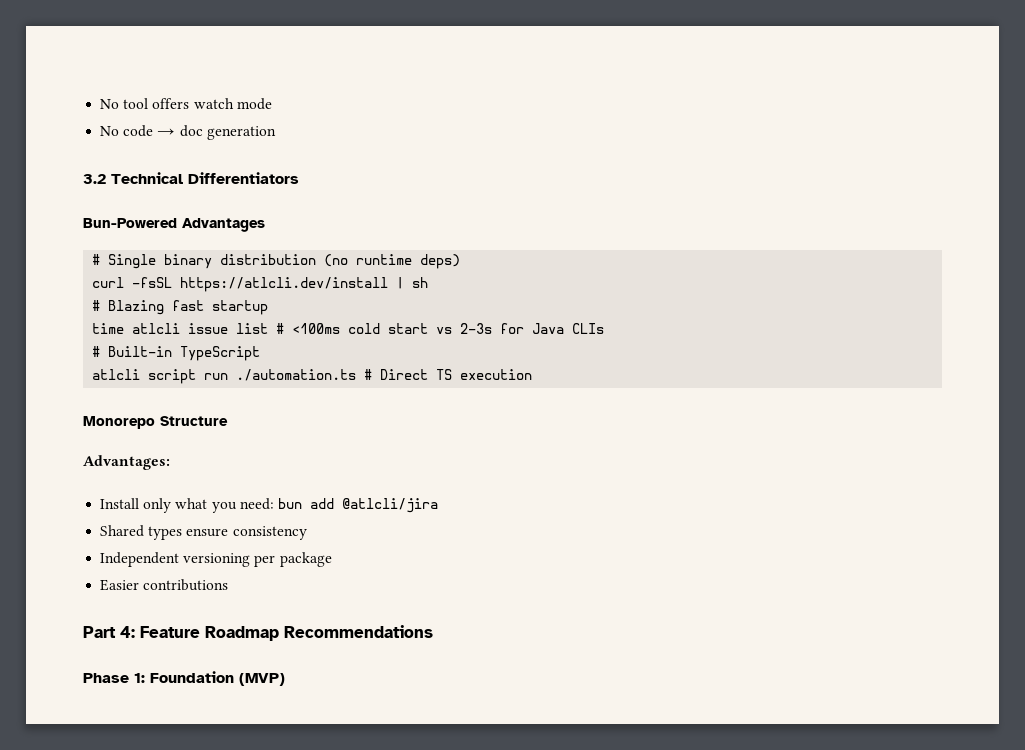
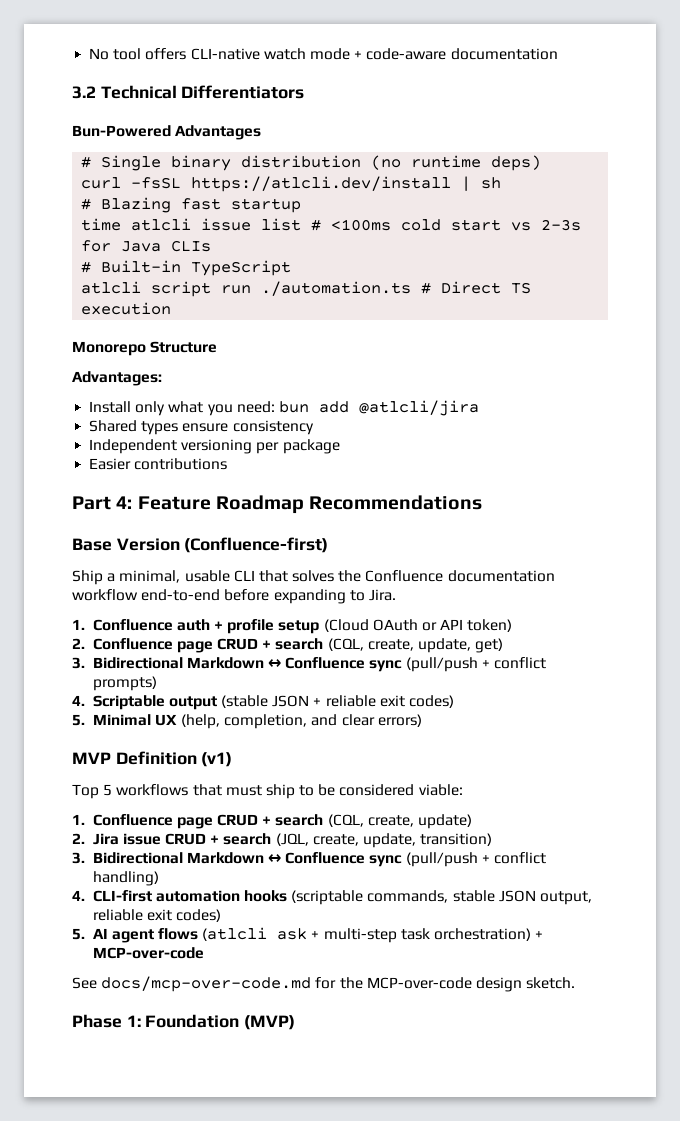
- No tool offers watch mode
- No code → doc generation
+ No tool offers CLI-native watch mode + code-aware documentation
+ Base Version (Confluence-first)
+ Ship a minimal, usable CLI that solves the Confluence documentation workflow end-to-end before expanding to Jira.
+ 1. Confluence auth + profile setup (Cloud OAuth or API token)
+ 2. Confluence page CRUD + search (CQL, create, update, get)
+ 3. Bidirectional Markdown ↔ Confluence sync (pull/push + conflict prompts)
+ 4. Scriptable output (stable JSON + reliable exit codes)
+ 5. Minimal UX (help, completion, and clear errors)
+ MVP Definition (v1)
+ Top 5 workflows that must ship to be considered viable:
+ 1. Confluence page CRUD + search (CQL, create, update)
+ 2. Jira issue CRUD + search (JQL, create, update, transition)
+ 3. Bidirectional Markdown ↔ Confluence sync (pull/push + conflict handling)
+ 4. CLI-first automation hooks (scriptable commands, stable JSON output, reliable exit codes)
+ 5. AI agent flows (atlcli ask + multi-step task orchestration) + MCP-over-code
+ See docs/mcp-over-code.md for the MCP-over-code design sketch.

